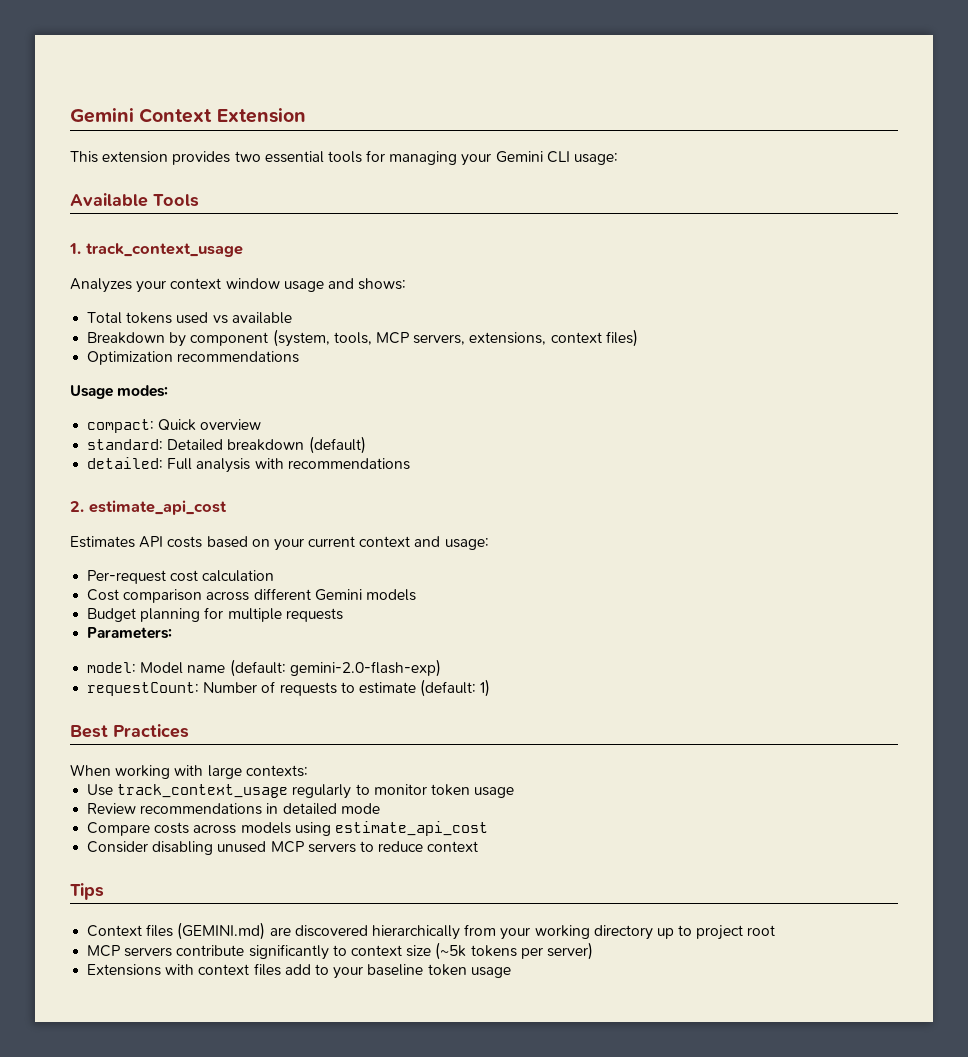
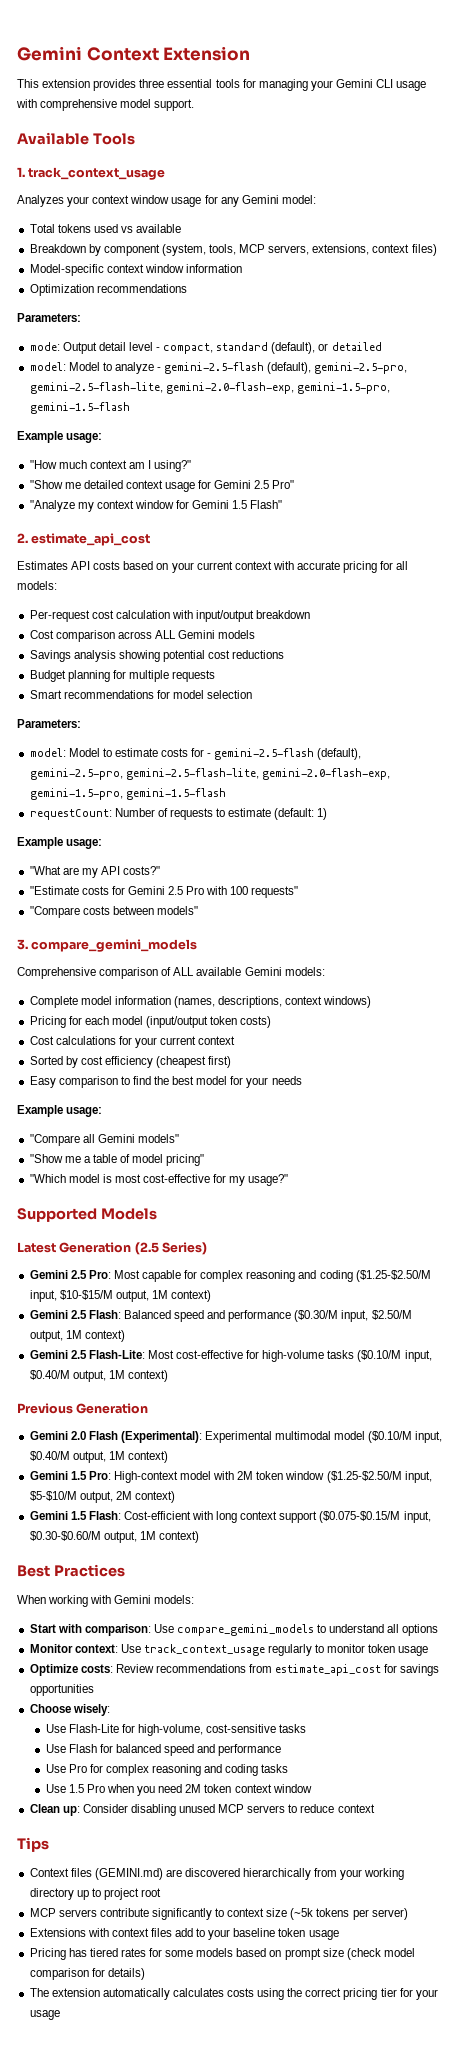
- This extension provides two essential tools for managing your Gemini CLI usage:
+ This extension provides three essential tools for managing your Gemini CLI usage with comprehensive model support.
- Analyzes your context window usage and shows:
+ Analyzes your context window usage for any Gemini model:
+ Model-specific context window information
  Optimization recommendations
- Usage modes:
- compact: Quick overview
- standard: Detailed breakdown (default)
- detailed: Full analysis with recommendations
+ Parameters:
+ mode: Output detail level - compact, standard (default), or detailed
+ model: Model to analyze - gemini-2.5-flash (default), gemini-2.5-pro, gemini-2.5-flash-lite, gemini-2.0-flash-exp, gemini-1.5-pro, gemini-1.5-flash
+ Example usage:
+ "How much context am I using?"
+ "Show me detailed context usage for Gemini 2.5 Pro"
+ "Analyze my context window for Gemini 1.5 Flash"
- Estimates API costs based on your current context and usage:
+ Estimates API costs based on your current context with accurate pricing for all models:
- Per-request cost calculation
+ Per-request cost calculation with input/output breakdown
- Cost comparison across different Gemini models
+ Cost comparison across ALL Gemini models
+ Savings analysis showing potential cost reductions
+ Smart recommendations for model selection
  Parameters:
- model: Model name (default: gemini-2.0-flash-exp)
+ model: Model to estimate costs for - gemini-2.5-flash (default), gemini-2.5-pro, gemini-2.5-flash-lite, gemini-2.0-flash-exp, gemini-1.5-pro, gemini-1.5-flash
  requestCount: Number of requests to estimate (default: 1)
+ Example usage:
+ "What are my API costs?"
+ "Estimate costs for Gemini 2.5 Pro with 100 requests"
+ "Compare costs between models"
+ 3. compare_gemini_models
+ Comprehensive comparison of ALL available Gemini models:
+ Complete model information (names, descriptions, context windows)
+ Pricing for each model (input/output token costs)
+ Cost calculations for your current context
+ Sorted by cost efficiency (cheapest first)
+ Easy comparison to find the best model for your needs
+ Example usage:
+ "Compare all Gemini models"
+ "Show me a table of model pricing"
+ "Which model is most cost-effective for my usage?"
+ Supported Models
+ Latest Generation (2.5 Series)
+ Gemini 2.5 Pro: Most capable for complex reasoning and coding ($1.25-$2.50/M input, $10-$15/M output, 1M context)
+ Gemini 2.5 Flash: Balanced speed and performance ($0.30/M input, $2.50/M output, 1M context)
+ Gemini 2.5 Flash-Lite: Most cost-effective for high-volume tasks ($0.10/M input, $0.40/M output, 1M context)
+ Previous Generation
+ Gemini 2.0 Flash (Experimental): Experimental multimodal model ($0.10/M input, $0.40/M output, 1M context)
+ Gemini 1.5 Pro: High-context model with 2M token window ($1.25-$2.50/M input, $5-$10/M output, 2M context)
+ Gemini 1.5 Flash: Cost-efficient with long context support ($0.075-$0.15/M input, $0.30-$0.60/M output, 1M context)
- When working with large contexts:
- Use track_context_usage regularly to monitor token usage
+ When working with Gemini models:
+ Start with comparison: Use compare_gemini_models to understand all options
+ Monitor context: Use track_context_usage regularly to monitor token usage
- Review recommendations in detailed mode
- Compare costs across models using estimate_api_cost
- Consider disabling unused MCP servers to reduce context
+ Optimize costs: Review recommendations from estimate_api_cost for savings opportunities
+ Choose wisely:
+ Use Flash-Lite for high-volume, cost-sensitive tasks
+ Use Flash for balanced speed and performance
+ Use Pro for complex reasoning and coding tasks
+ Use 1.5 Pro when you need 2M token context window
+ Clean up: Consider disabling unused MCP servers to reduce context
+ Pricing has tiered rates for some models based on prompt size (check model comparison for details)
+ The extension automatically calculates costs using the correct pricing tier for your usage

